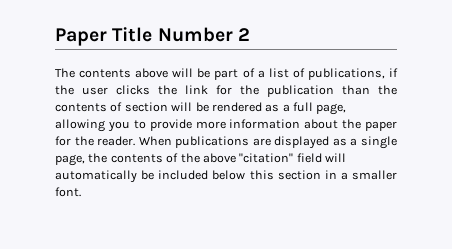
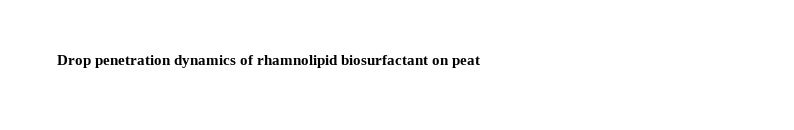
- Paper Title Number 2
- The contents above will be part of a list of publications, if the user clicks the link for the publication than the contents of section will be rendered as a full page, allowing you to provide more information about the paper for the reader. When publications are displayed as a single page, the contents of the above "citation" field will automatically be included below this section in a smaller font.
+ Drop penetration dynamics of rhamnolipid biosurfactant on peat

